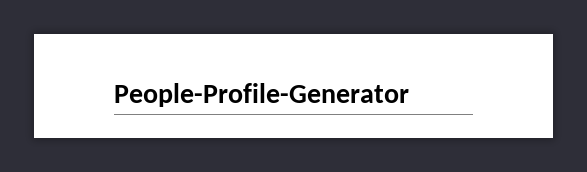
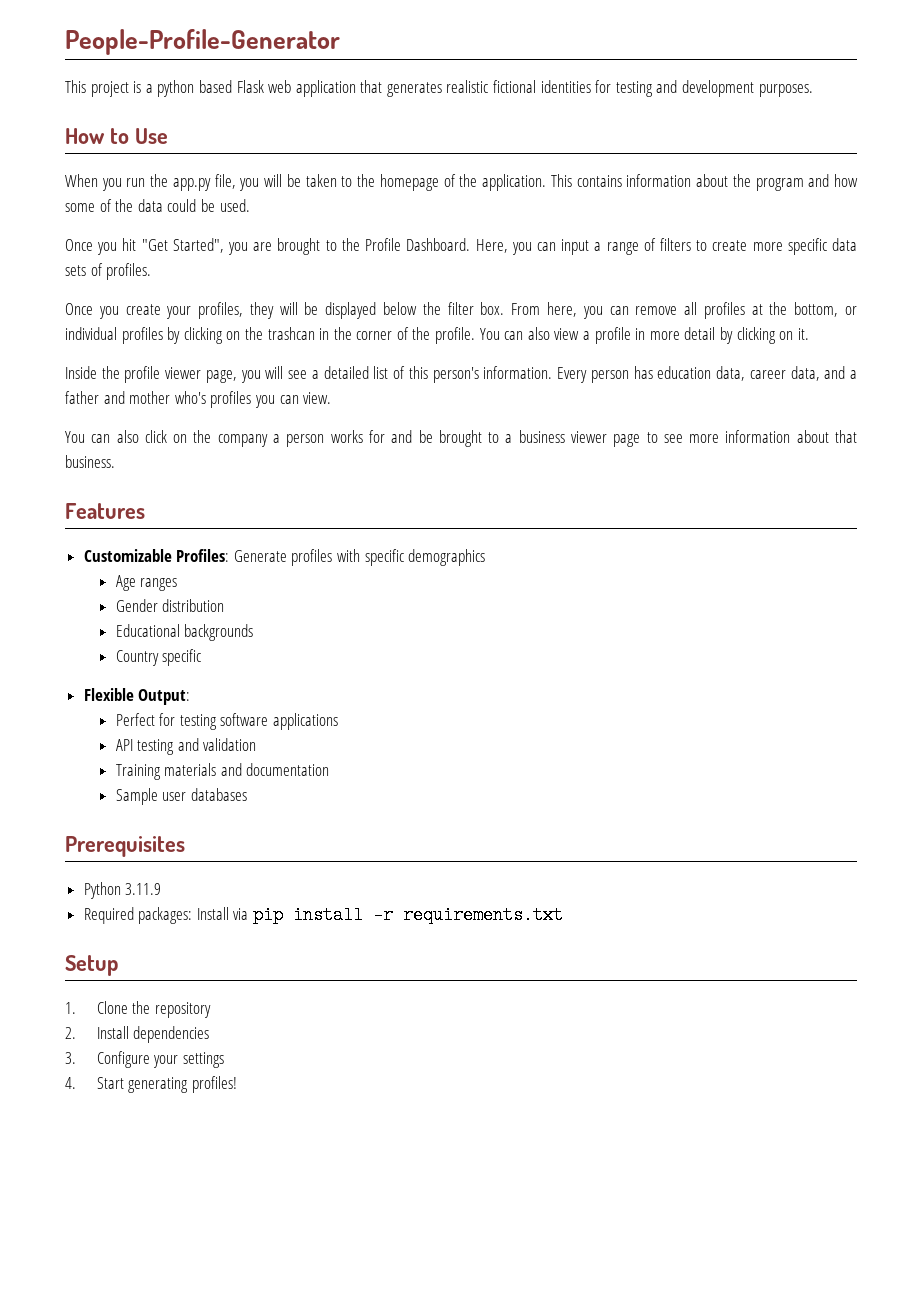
+ This project is a python based Flask web application that generates realistic fictional identities for testing and development purposes.
+ How to Use
+ When you run the app.py file, you will be taken to the homepage of the application. This contains information about the program and how some of the data could be used.
+ Once you hit "Get Started", you are brought to the Profile Dashboard. Here, you can input a range of filters to create more specific data sets of profiles.
+ Once you create your profiles, they will be displayed below the filter box. From here, you can remove all profiles at the bottom, or individual profiles by clicking on the trashcan in the corner of the profile. You can also view a profile in more detail by clicking on it.
+ Inside the profile viewer page, you will see a detailed list of this person's information. Every person has education data, career data, and a father and mother who's profiles you can view.
+ You can also click on the company a person works for and be brought to a business viewer page to see more information about that business.
+ Features
+ Customizable Profiles: Generate profiles with specific demographics
+ Age ranges
+ Gender distribution
+ Educational backgrounds
+ Country specific
+ Flexible Output:
+ Perfect for testing software applications
+ API testing and validation
+ Training materials and documentation
+ Sample user databases
+ Prerequisites
+ Python 3.11.9
+ Required packages: Install via pip install -r requirements.txt
+ Setup
+ 1. Clone the repository
+ 2. Install dependencies
+ 3. Configure your settings
+ 4. Start generating profiles!

